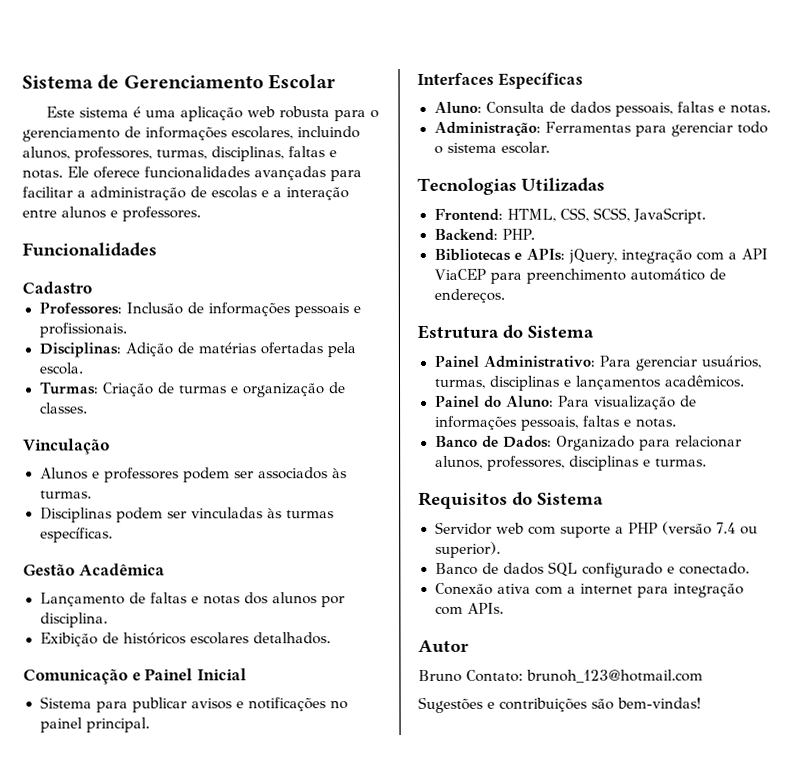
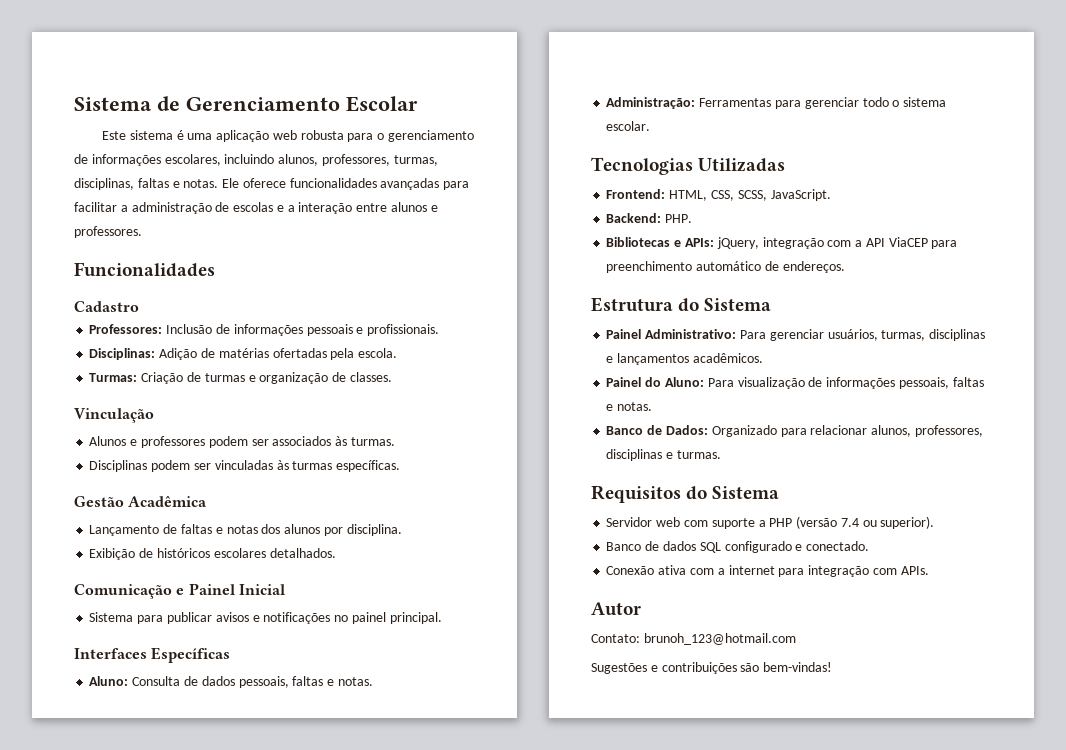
- Bruno Contato: brunoh_123@hotmail.com
+ Contato: brunoh_123@hotmail.com

